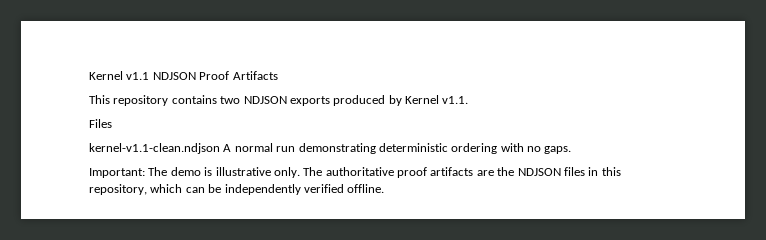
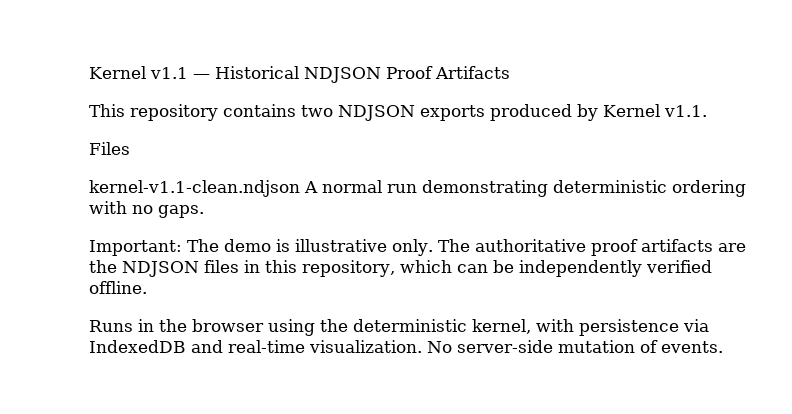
- Kernel v1.1 NDJSON Proof Artifacts
+ Kernel v1.1 — Historical NDJSON Proof Artifacts
+ Runs in the browser using the deterministic kernel, with persistence via IndexedDB and real-time visualization. No server-side mutation of events.

